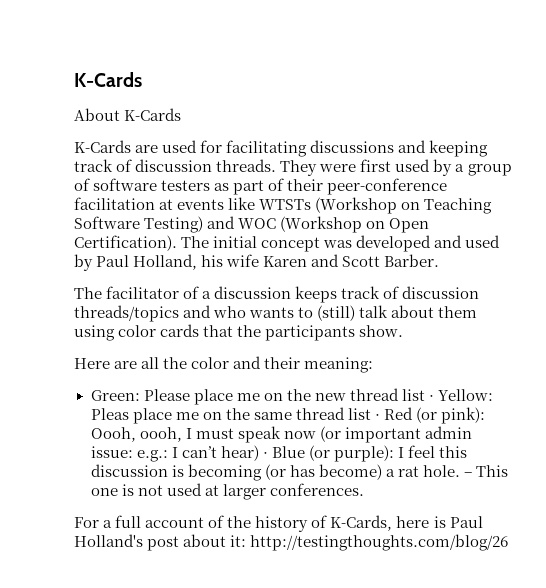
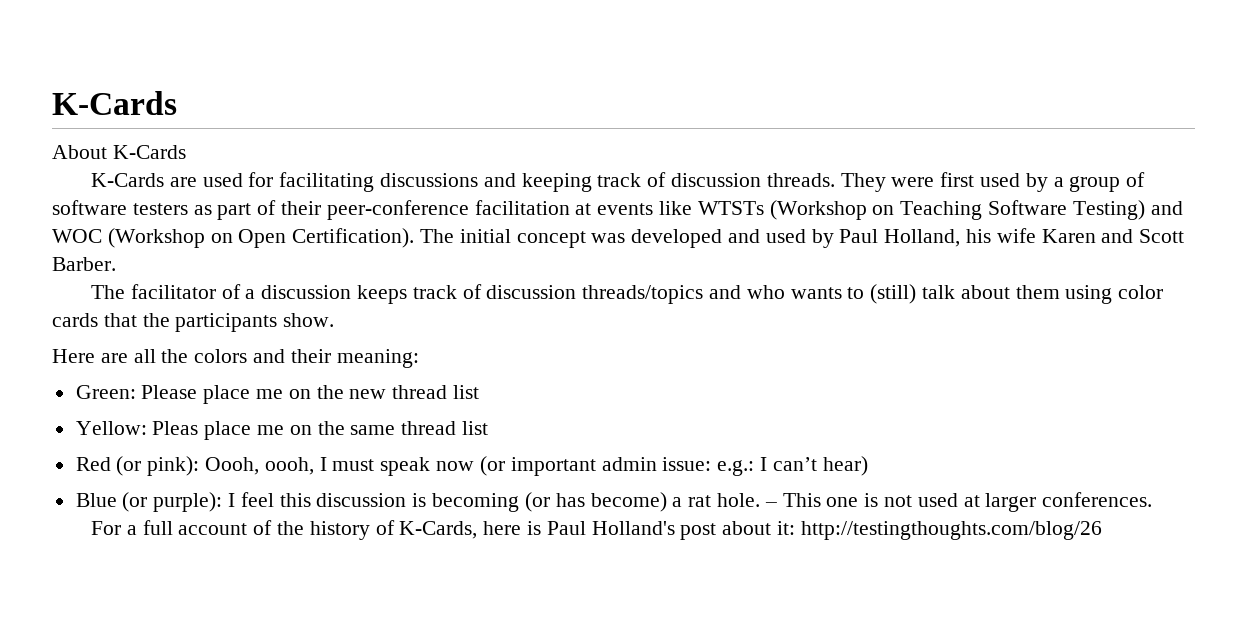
- Here are all the color and their meaning:
+ Here are all the colors and their meaning:
- Green: Please place me on the new thread list · Yellow: Pleas place me on the same thread list · Red (or pink): Oooh, oooh, I must speak now (or important admin issue: e.g.: I can’t hear) · Blue (or purple): I feel this discussion is becoming (or has become) a rat hole.
+ Green: Please place me on the new thread list
+ Yellow: Pleas place me on the same thread list
+ Red (or pink): Oooh, oooh, I must speak now (or important admin issue: e.g.: I can’t hear)
+ Blue (or purple): I feel this discussion is becoming (or has become) a rat hole.

